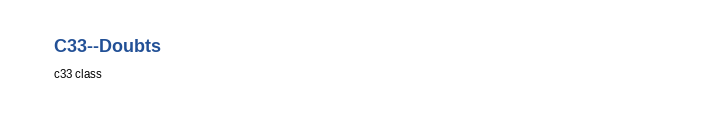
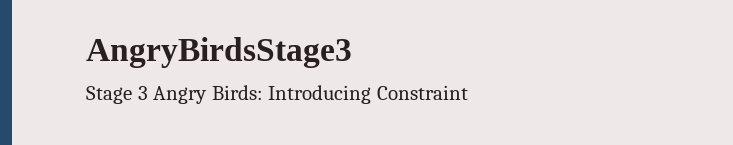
- C33--Doubts
- c33 class
+ AngryBirdsStage3
+ Stage 3 Angry Birds: Introducing Constraint

